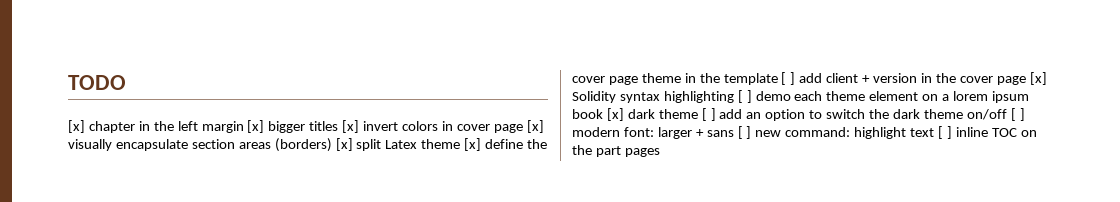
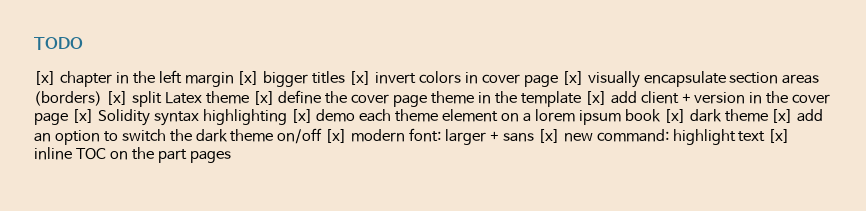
- [x] chapter in the left margin [x] bigger titles [x] invert colors in cover page [x] visually encapsulate section areas (borders) [x] split Latex theme [x] define the cover page theme in the template [ ] add client + version in the cover page [x] Solidity syntax highlighting [ ] demo each theme element on a lorem ipsum book [x] dark theme [ ] add an option to switch the dark theme on/off [ ] modern font:
+ [x] chapter in the left margin [x] bigger titles [x] invert colors in cover page [x] visually encapsulate section areas (borders) [x] split Latex theme [x] define the cover page theme in the template [x] add client + version in the cover page [x] Solidity syntax highlighting [x] demo each theme element on a lorem ipsum book [x] dark theme [x] add an option to switch the dark theme on/off [x] modern font:
- larger + sans [ ] new command:
+ larger + sans [x] new command:
- highlight text [ ] inline TOC on the part pages
+ highlight text [x] inline TOC on the part pages

